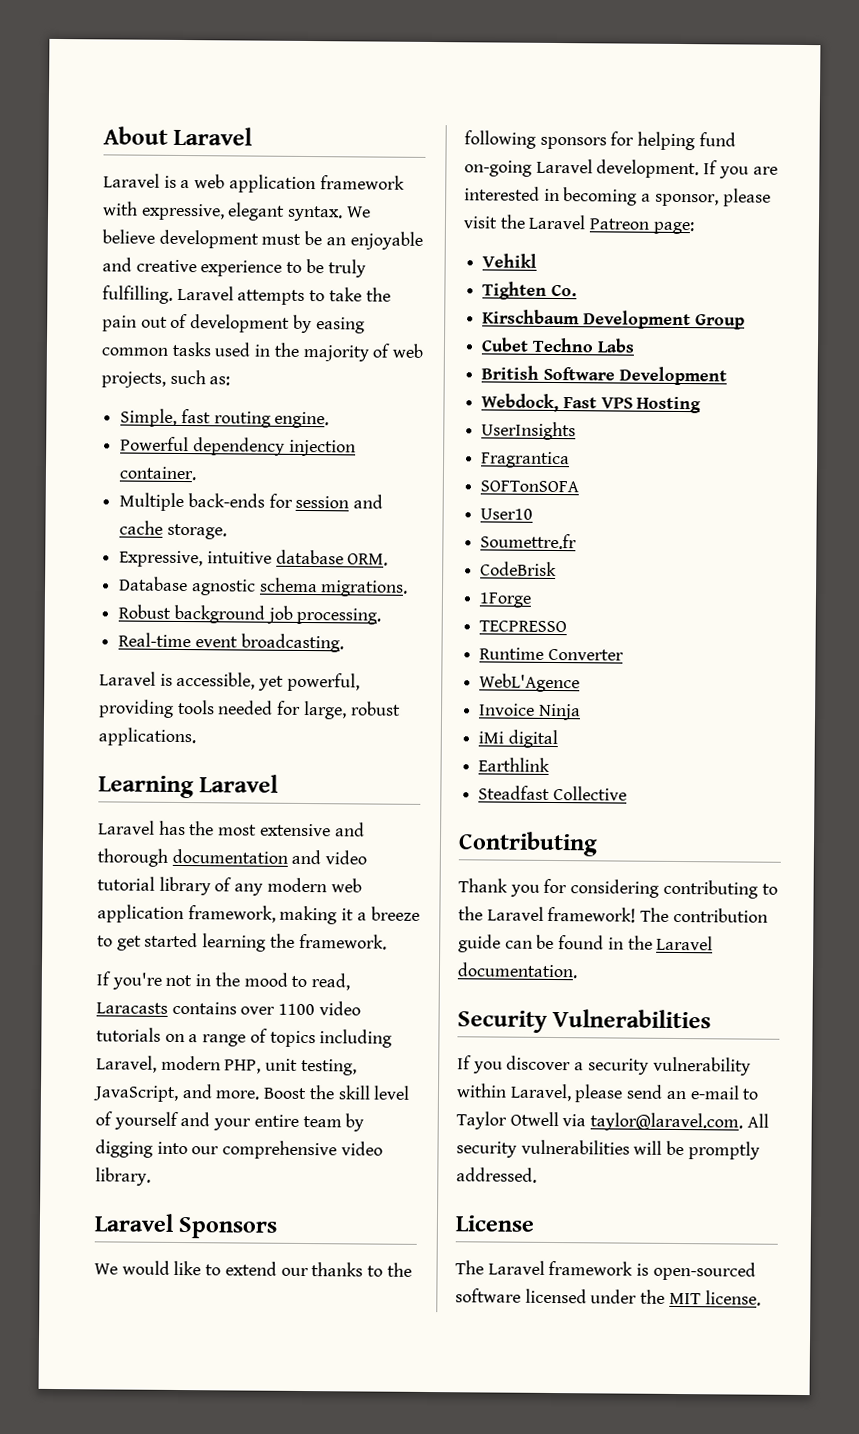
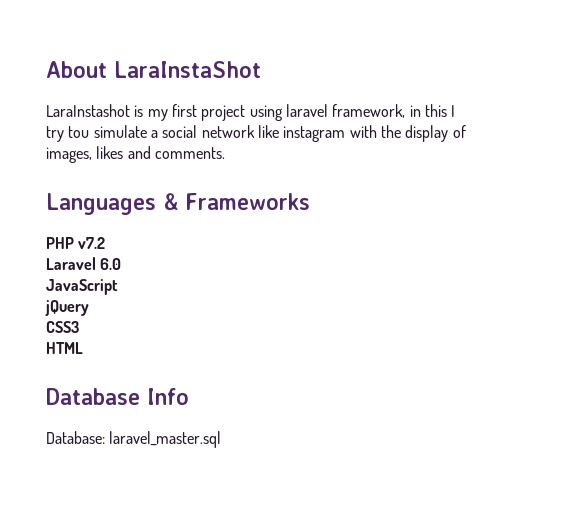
- About Laravel
- Laravel is a web application framework with expressive, elegant syntax. We believe development must be an enjoyable and creative experience to be truly fulfilling. Laravel attempts to take the pain out of development by easing common tasks used in the majority of web projects, such as:
- Simple, fast routing engine.
- Powerful dependency injection container.
- Multiple back-ends for session and cache storage.
- Expressive, intuitive database ORM.
- Database agnostic schema migrations.
- Robust background job processing.
- Real-time event broadcasting.
- Laravel is accessible, yet powerful, providing tools needed for large, robust applications.
- Learning Laravel
- Laravel has the most extensive and thorough documentation and video tutorial library of any modern web application framework, making it a breeze to get started learning the framework.
- If you're not in the mood to read, Laracasts contains over 1100 video tutorials on a range of topics including Laravel, modern PHP, unit testing, JavaScript, and more. Boost the skill level of yourself and your entire team by digging into our comprehensive video library.
- Laravel Sponsors
- We would like to extend our thanks to the following sponsors for helping fund on-going Laravel development. If you are interested in becoming a sponsor, please visit the Laravel Patreon page:
- Vehikl
- Tighten Co.
- Kirschbaum Development Group
- Cubet Techno Labs
- British Software Development
- Webdock, Fast VPS Hosting
- UserInsights
- Fragrantica
- SOFTonSOFA
- User10
- Soumettre.fr
- CodeBrisk
- 1Forge
- TECPRESSO
- Runtime Converter
- WebL'Agence
- Invoice Ninja
- iMi digital
- Earthlink
- Steadfast Collective
- Contributing
- Thank you for considering contributing to the Laravel framework! The contribution guide can be found in the Laravel documentation.
- Security Vulnerabilities
- If you discover a security vulnerability within Laravel, please send an e-mail to Taylor Otwell via taylor@laravel.com. All security vulnerabilities will be promptly addressed.
- License
- The Laravel framework is open-sourced software licensed under the MIT license.
+ About LaraInstaShot
+ LaraInstashot is my first project using laravel framework, in this I try tou simulate a social network like instagram with the display of images, likes and comments.
+ Languages & Frameworks
+ PHP v7.2
+ Laravel 6.0
+ JavaScript
+ jQuery
+ CSS3
+ HTML
+ Database Info
+ Database: laravel_master.sql

